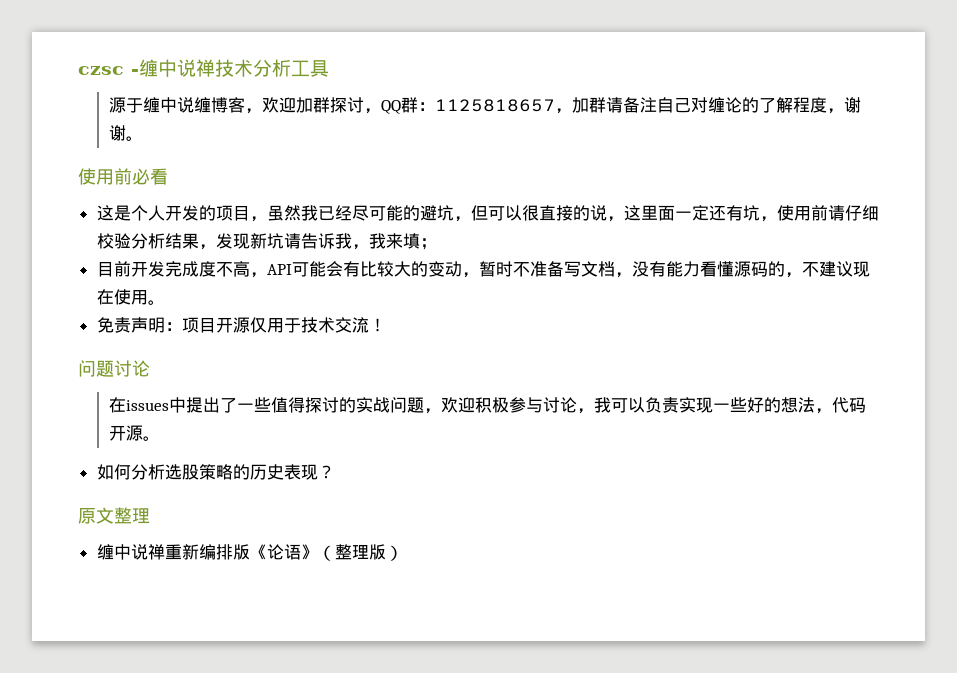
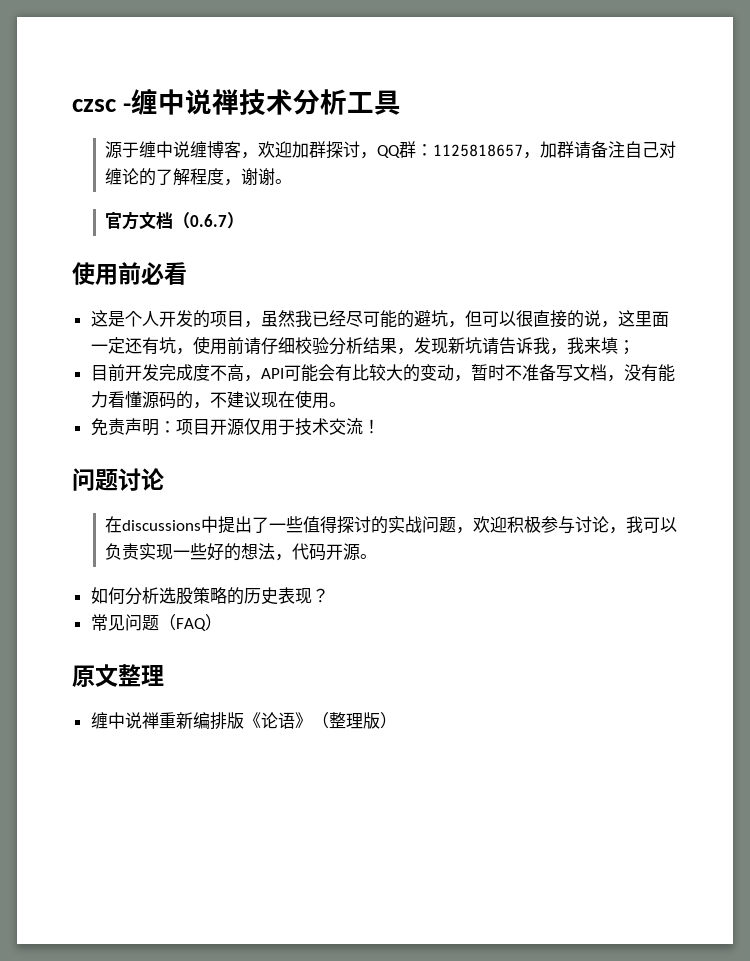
+ 官方文档（0.6.7）
- 在issues中提出了一些值得探讨的实战问题，欢迎积极参与讨论，我可以负责实现一些好的想法，代码开源。
+ 在discussions中提出了一些值得探讨的实战问题，欢迎积极参与讨论，我可以负责实现一些好的想法，代码开源。
+ 常见问题（FAQ）

